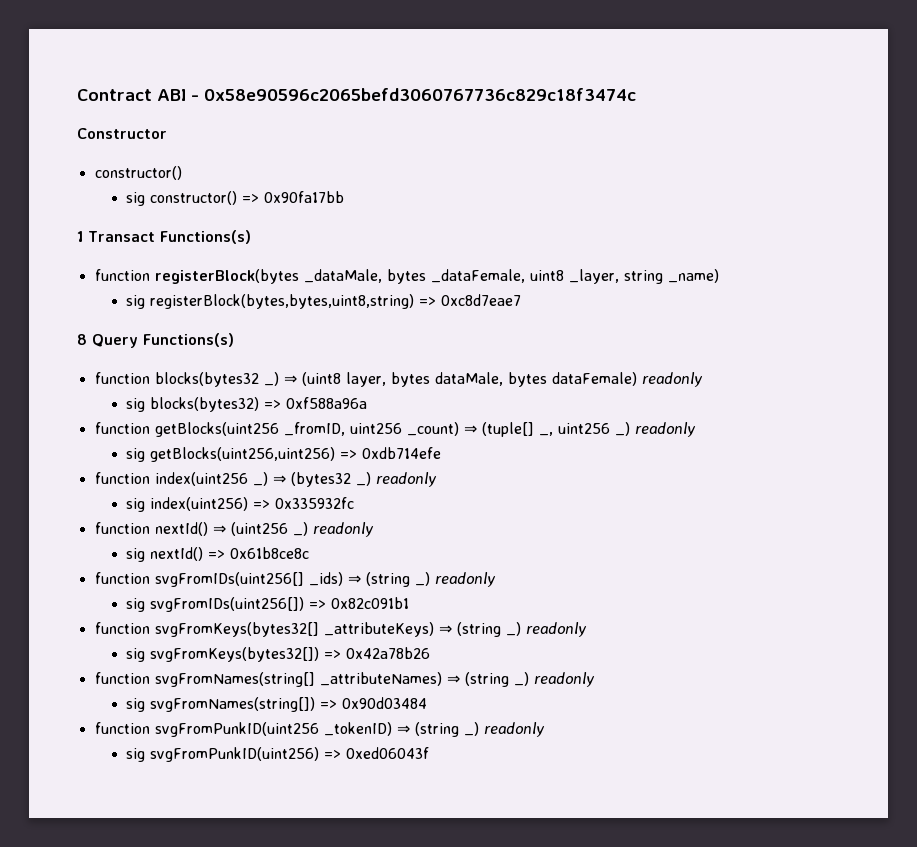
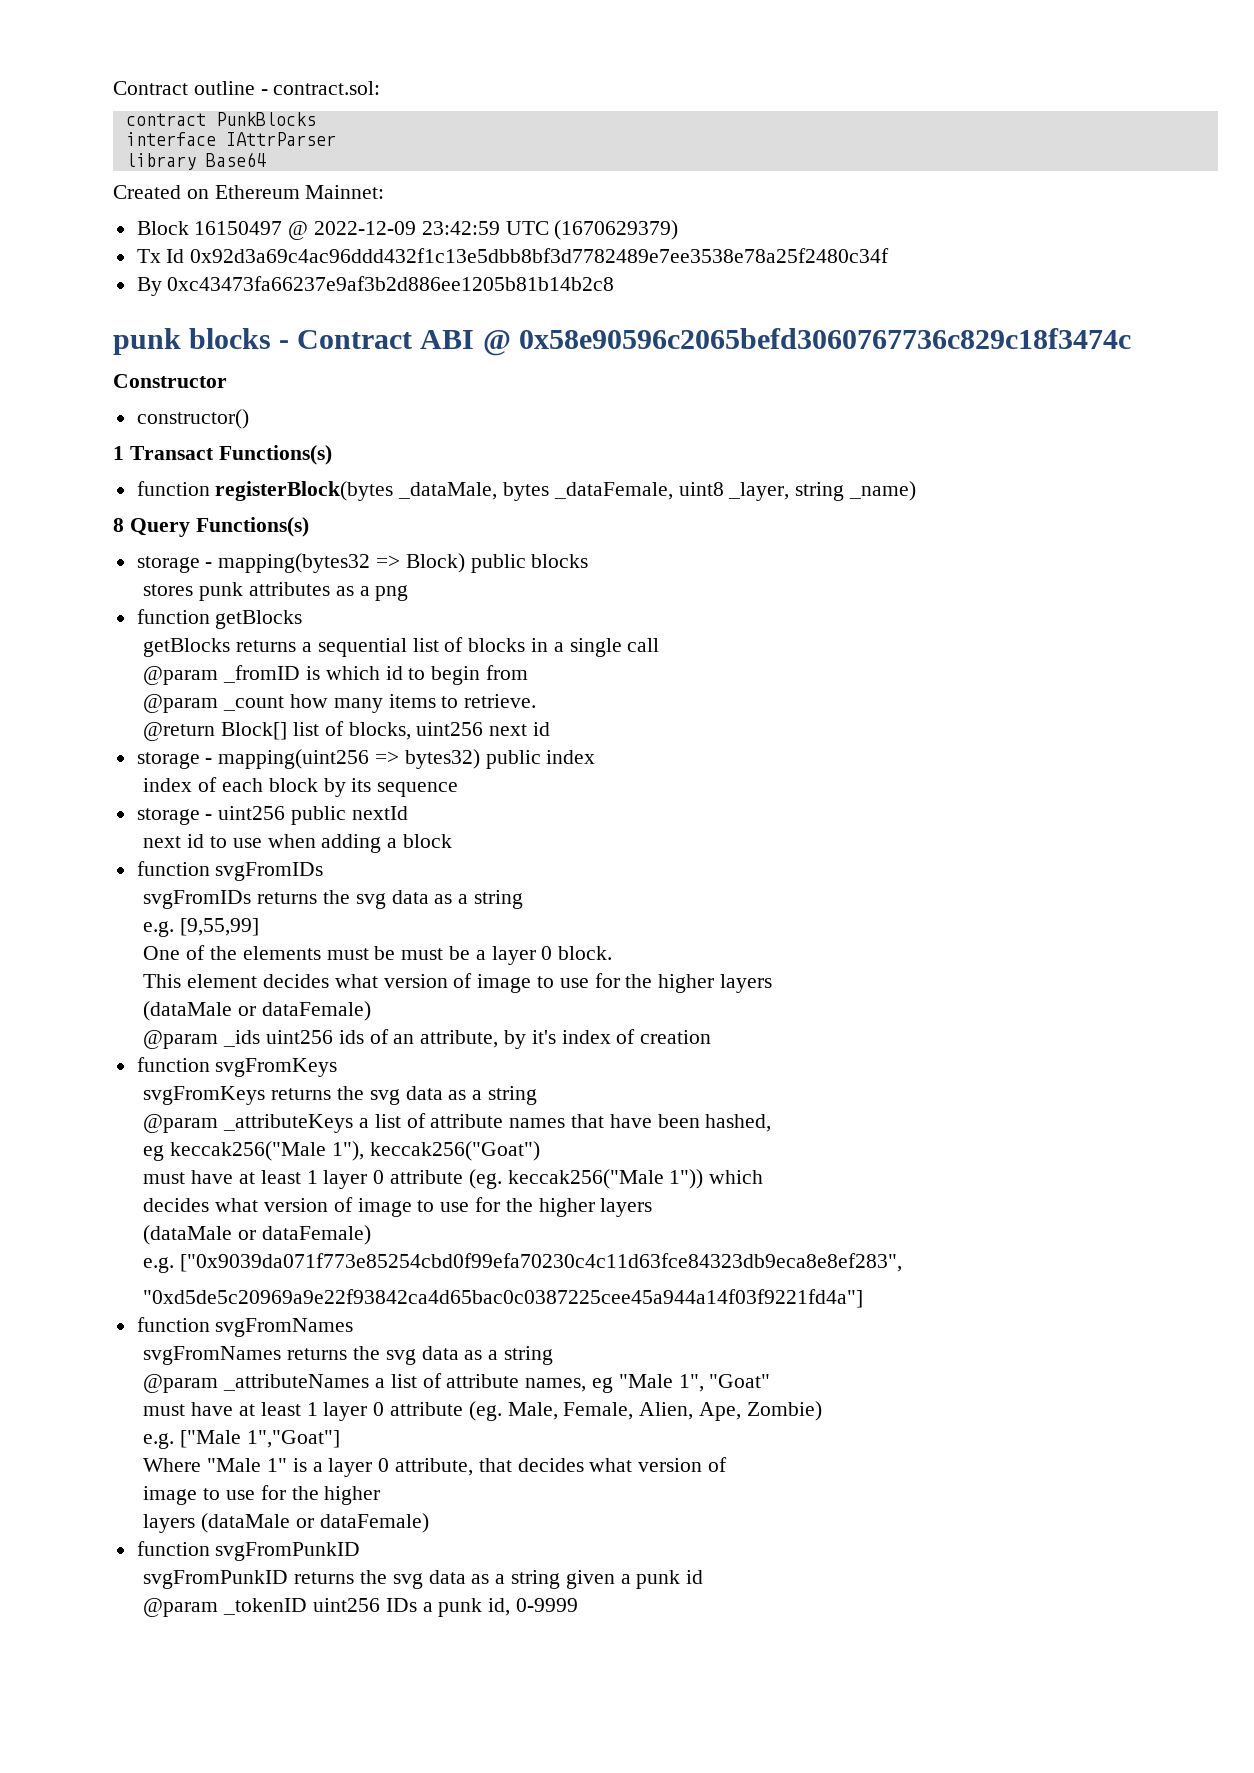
- Contract ABI - 0x58e90596c2065befd3060767736c829c18f3474c
+ Contract outline - contract.sol:
+ contract PunkBlocks
+ interface IAttrParser
+ library Base64
+ Created on Ethereum Mainnet:
+ Block 16150497 @ 2022-12-09 23:42:59 UTC (1670629379)
+ Tx Id 0x92d3a69c4ac96ddd432f1c13e5dbb8bf3d7782489e7ee3538e78a25f2480c34f
+ By 0xc43473fa66237e9af3b2d886ee1205b81b14b2c8
+ punk blocks - Contract ABI @ 0x58e90596c2065befd3060767736c829c18f3474c
- sig constructor() => 0x90fa17bb
- sig registerBlock(bytes,bytes,uint8,string) => 0xc8d7eae7
- function blocks(bytes32 _) ⇒ (uint8 layer, bytes dataMale, bytes dataFemale) readonly
- sig blocks(bytes32) => 0xf588a96a
- function getBlocks(uint256 _fromID, uint256 _count) ⇒ (tuple[] _, uint256 _) readonly
- sig getBlocks(uint256,uint256) => 0xdb714efe
- function index(uint256 _) ⇒ (bytes32 _) readonly
- sig index(uint256) => 0x335932fc
- function nextId() ⇒ (uint256 _) readonly
- sig nextId() => 0x61b8ce8c
- function svgFromIDs(uint256[] _ids) ⇒ (string _) readonly
- sig svgFromIDs(uint256[]) => 0x82c091b1
- function svgFromKeys(bytes32[] _attributeKeys) ⇒ (string _) readonly
- sig svgFromKeys(bytes32[]) => 0x42a78b26
- function svgFromNames(string[] _attributeNames) ⇒ (string _) readonly
- sig svgFromNames(string[]) => 0x90d03484
- function svgFromPunkID(uint256 _tokenID) ⇒ (string _) readonly
- sig svgFromPunkID(uint256) => 0xed06043f
+ storage - mapping(bytes32 => Block) public blocks
+ stores punk attributes as a png
+ function getBlocks
+ getBlocks returns a sequential list of blocks in a single call
+ @param _fromID is which id to begin from
+ @param _count how many items to retrieve.
+ @return Block[] list of blocks, uint256 next id
+ storage - mapping(uint256 => bytes32) public index
+ index of each block by its sequence
+ storage - uint256 public nextId
+ next id to use when adding a block
+ function svgFromIDs
+ svgFromIDs returns the svg data as a string
+ e.g. [9,55,99]
+ One of the elements must be must be a layer 0 block.
+ This element decides what version of image to use for the higher layers
+ (dataMale or dataFemale)
+ @param _ids uint256 ids of an attribute, by it's index of creation
+ function svgFromKeys
+ svgFromKeys returns the svg data as a string
+ @param _attributeKeys a list of attribute names that have been hashed,
+ eg keccak256("Male 1"), keccak256("Goat")
+ must have at least 1 layer 0 attribute (eg. keccak256("Male 1")) which
+ decides what version of image to use for the higher layers
+ (dataMale or dataFemale)
+ e.g. ["0x9039da071f773e85254cbd0f99efa70230c4c11d63fce84323db9eca8e8ef283",
+ "0xd5de5c20969a9e22f93842ca4d65bac0c0387225cee45a944a14f03f9221fd4a"]
+ function svgFromNames
+ svgFromNames returns the svg data as a string
+ @param _attributeNames a list of attribute names, eg "Male 1", "Goat"
+ must have at least 1 layer 0 attribute (eg. Male, Female, Alien, Ape, Zombie)
+ e.g. ["Male 1","Goat"]
+ Where "Male 1" is a layer 0 attribute, that decides what version of
+ image to use for the higher
+ layers (dataMale or dataFemale)
+ function svgFromPunkID
+ svgFromPunkID returns the svg data as a string given a punk id
+ @param _tokenID uint256 IDs a punk id, 0-9999

